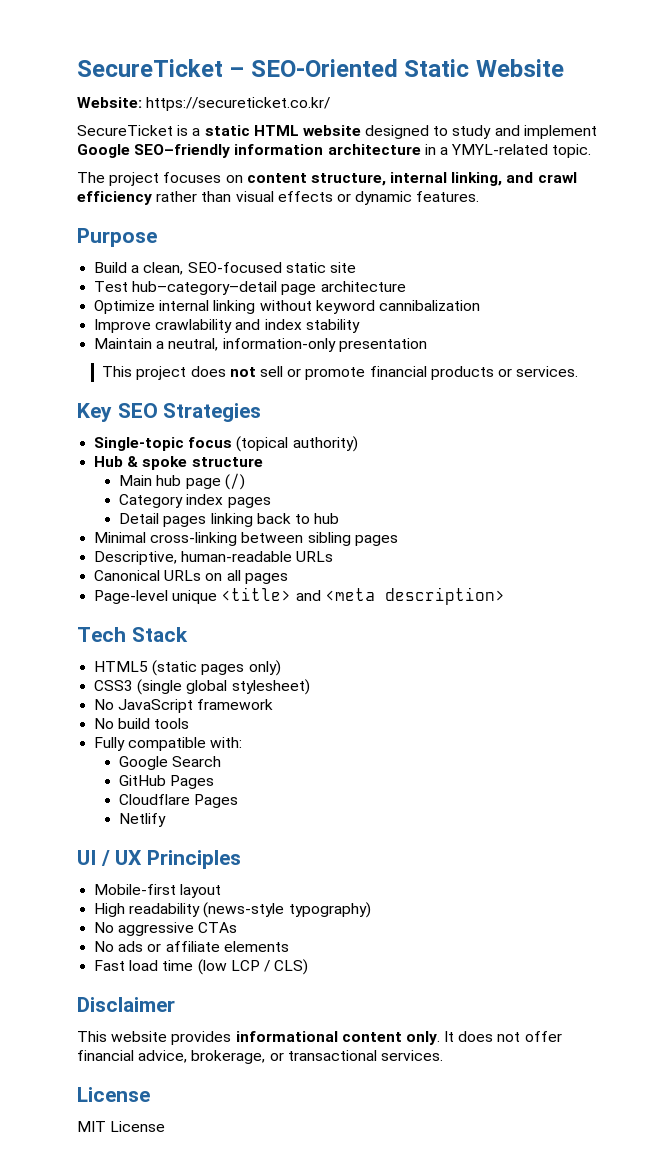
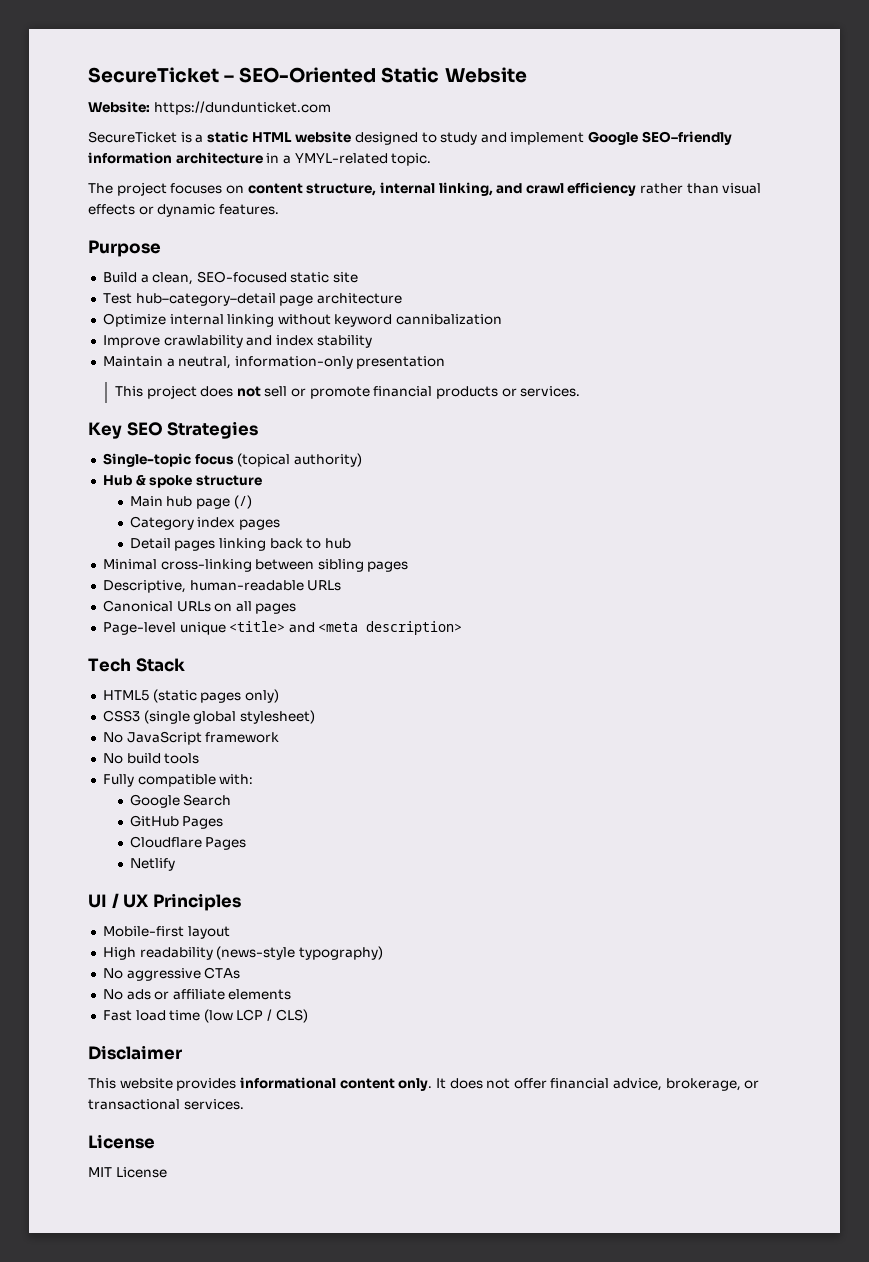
- Website: https://secureticket.co.kr/
+ Website: https://dundunticket.com

